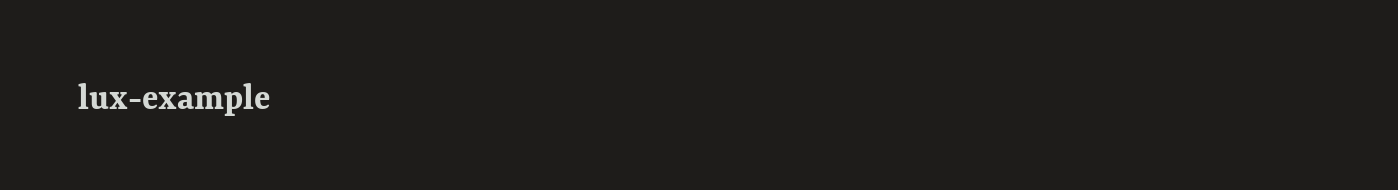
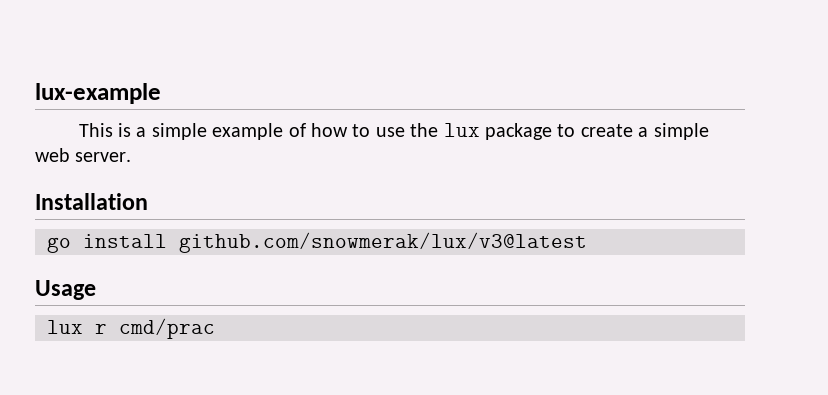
+ This is a simple example of how to use the lux package to create a simple web server.
+ Installation
+ go install github.com/snowmerak/lux/v3@latest
+ Usage
+ lux r cmd/prac

